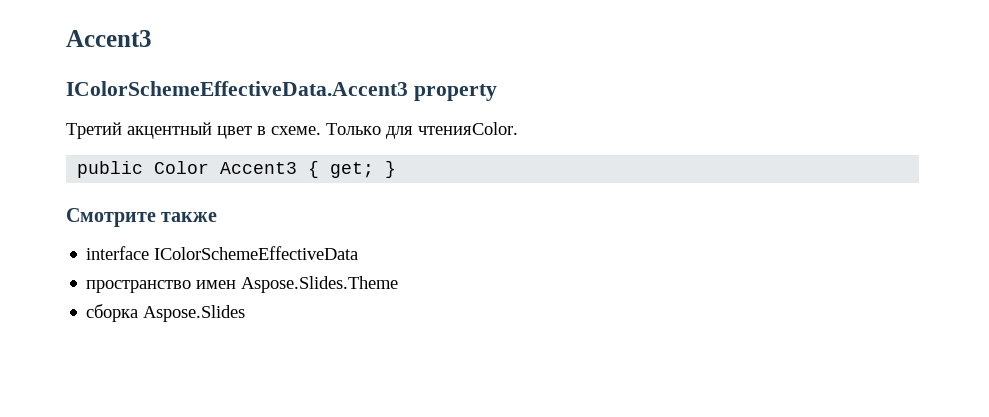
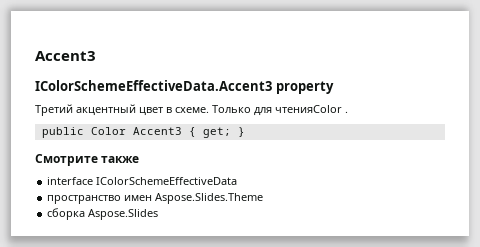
- Только для чтенияColor.
+ Только для чтенияColor .

